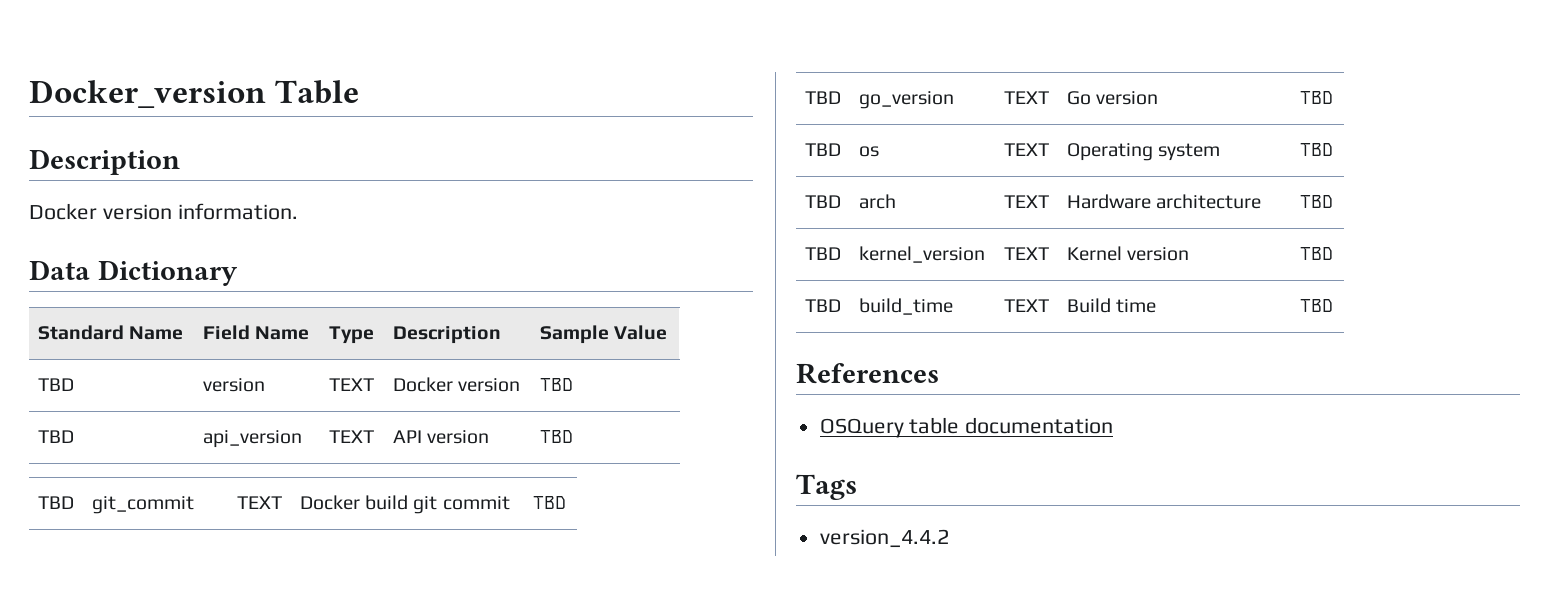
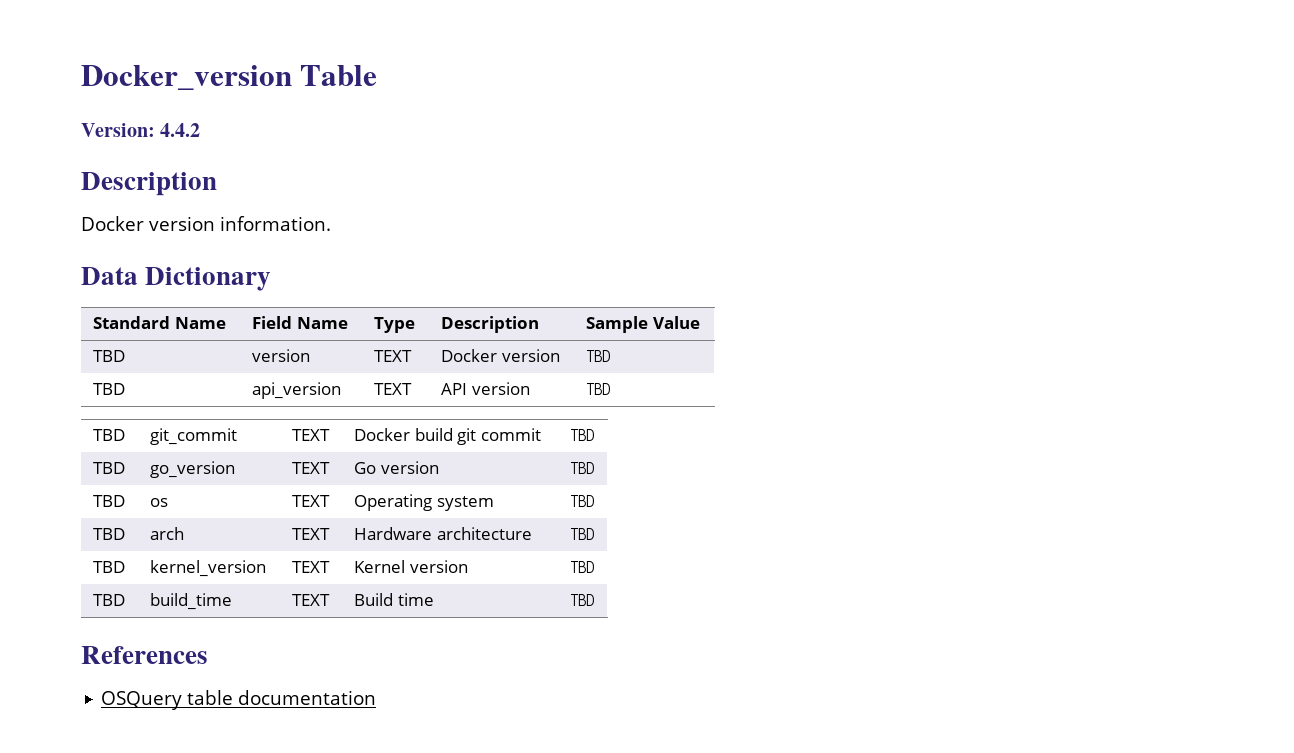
+ Version: 4.4.2
- Tags
- version_4.4.2

